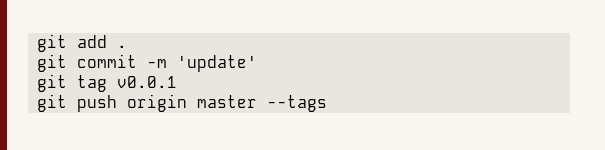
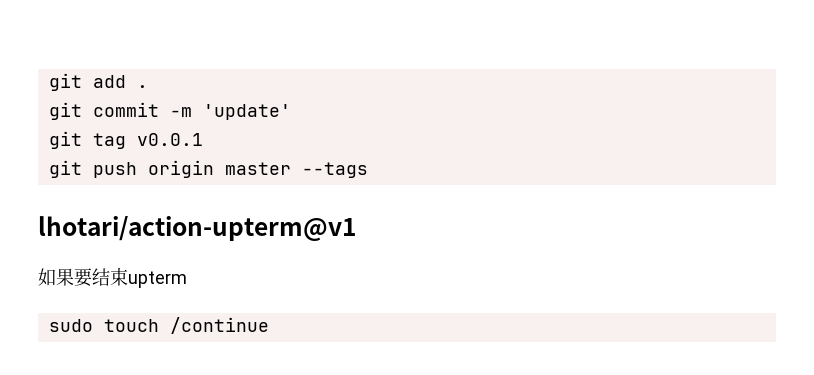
+ lhotari/action-upterm@v1
+ 如果要结束upterm
+ sudo touch /continue

